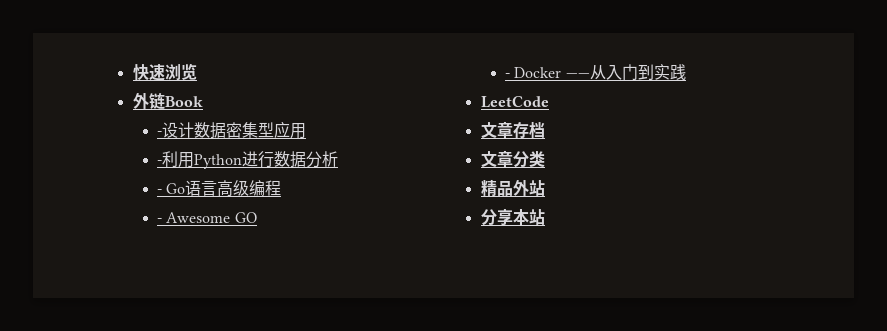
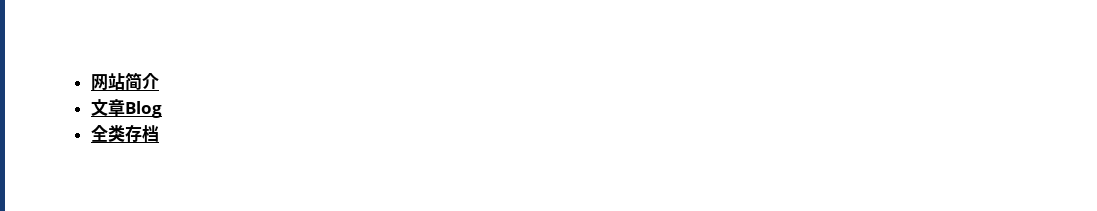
- 快速浏览
- 外链Book
- -设计数据密集型应用
- -利用Python进行数据分析
- - Go语言高级编程
- - Awesome GO
- - Docker ——从入门到实践
- LeetCode
- 文章存档
+ 网站简介
+ 文章Blog
+ 全类存档
- 文章分类
- 精品外站
- 分享本站

